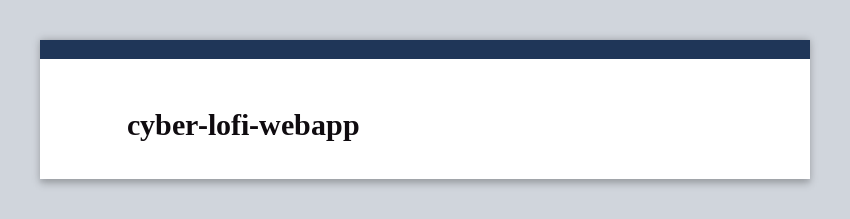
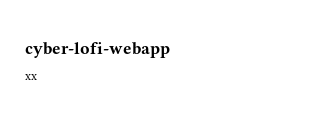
+ xx

